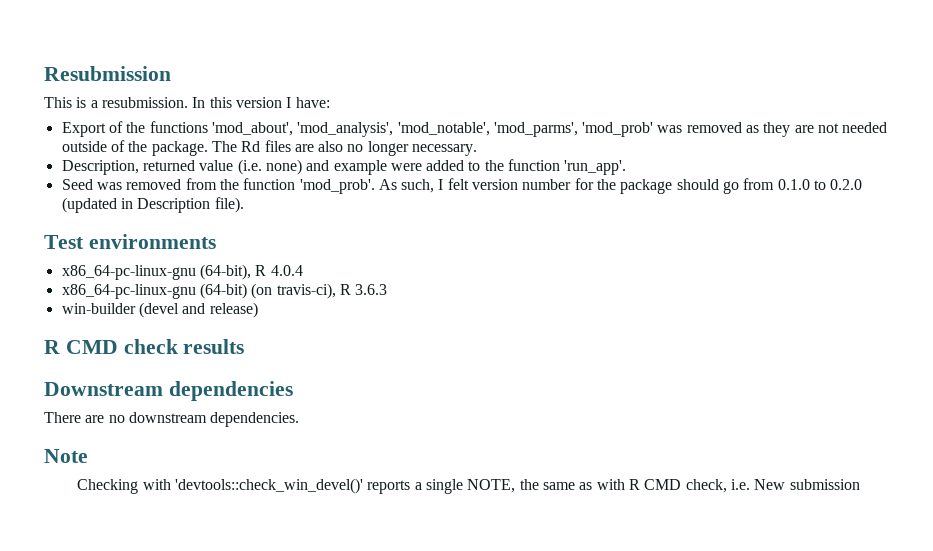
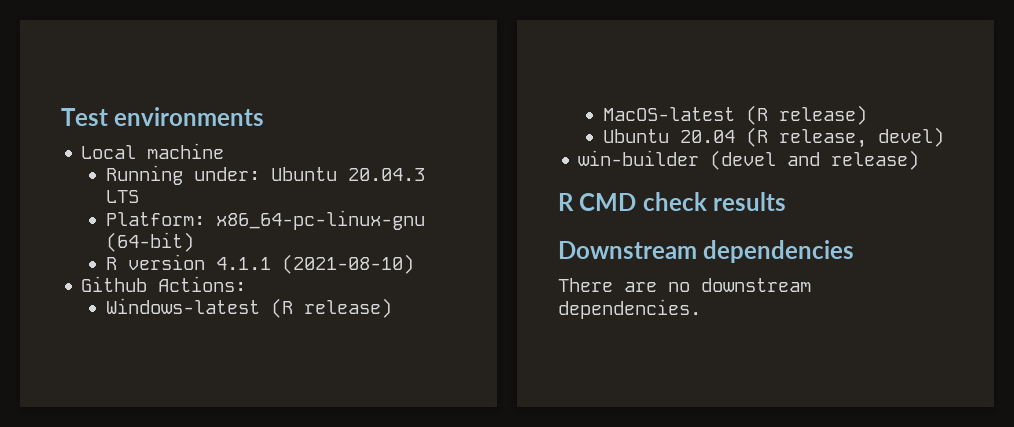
- Resubmission
- This is a resubmission. In this version I have:
- Export of the functions 'mod_about', 'mod_analysis', 'mod_notable', 'mod_parms', 'mod_prob' was removed as they are not needed outside of the package. The Rd files are also no longer necessary.
- Description, returned value (i.e. none) and example were added to the function 'run_app'.
- Seed was removed from the function 'mod_prob'. As such, I felt version number for the package should go from 0.1.0 to 0.2.0 (updated in Description file).
  Test environments
- x86_64-pc-linux-gnu (64-bit), R 4.0.4
- x86_64-pc-linux-gnu (64-bit) (on travis-ci), R 3.6.3
+ Local machine
+ Running under: Ubuntu 20.04.3 LTS
+ Platform: x86_64-pc-linux-gnu (64-bit)
+ R version 4.1.1 (2021-08-10)
+ Github Actions:
+ Windows-latest (R release)
+ MacOS-latest (R release)
+ Ubuntu 20.04 (R release, devel)
- Note
- Checking with 'devtools::check_win_devel()' reports a single NOTE, the same as with R CMD check, i.e. New submission

